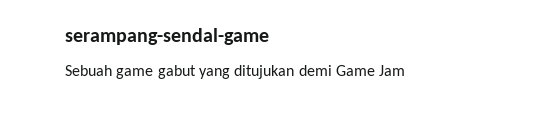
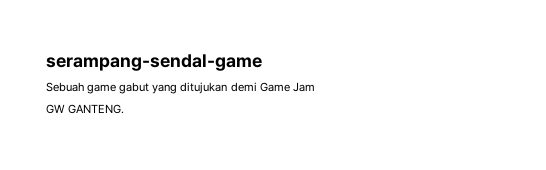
+ GW GANTENG.

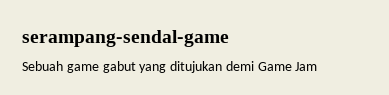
- GW GANTENG.

